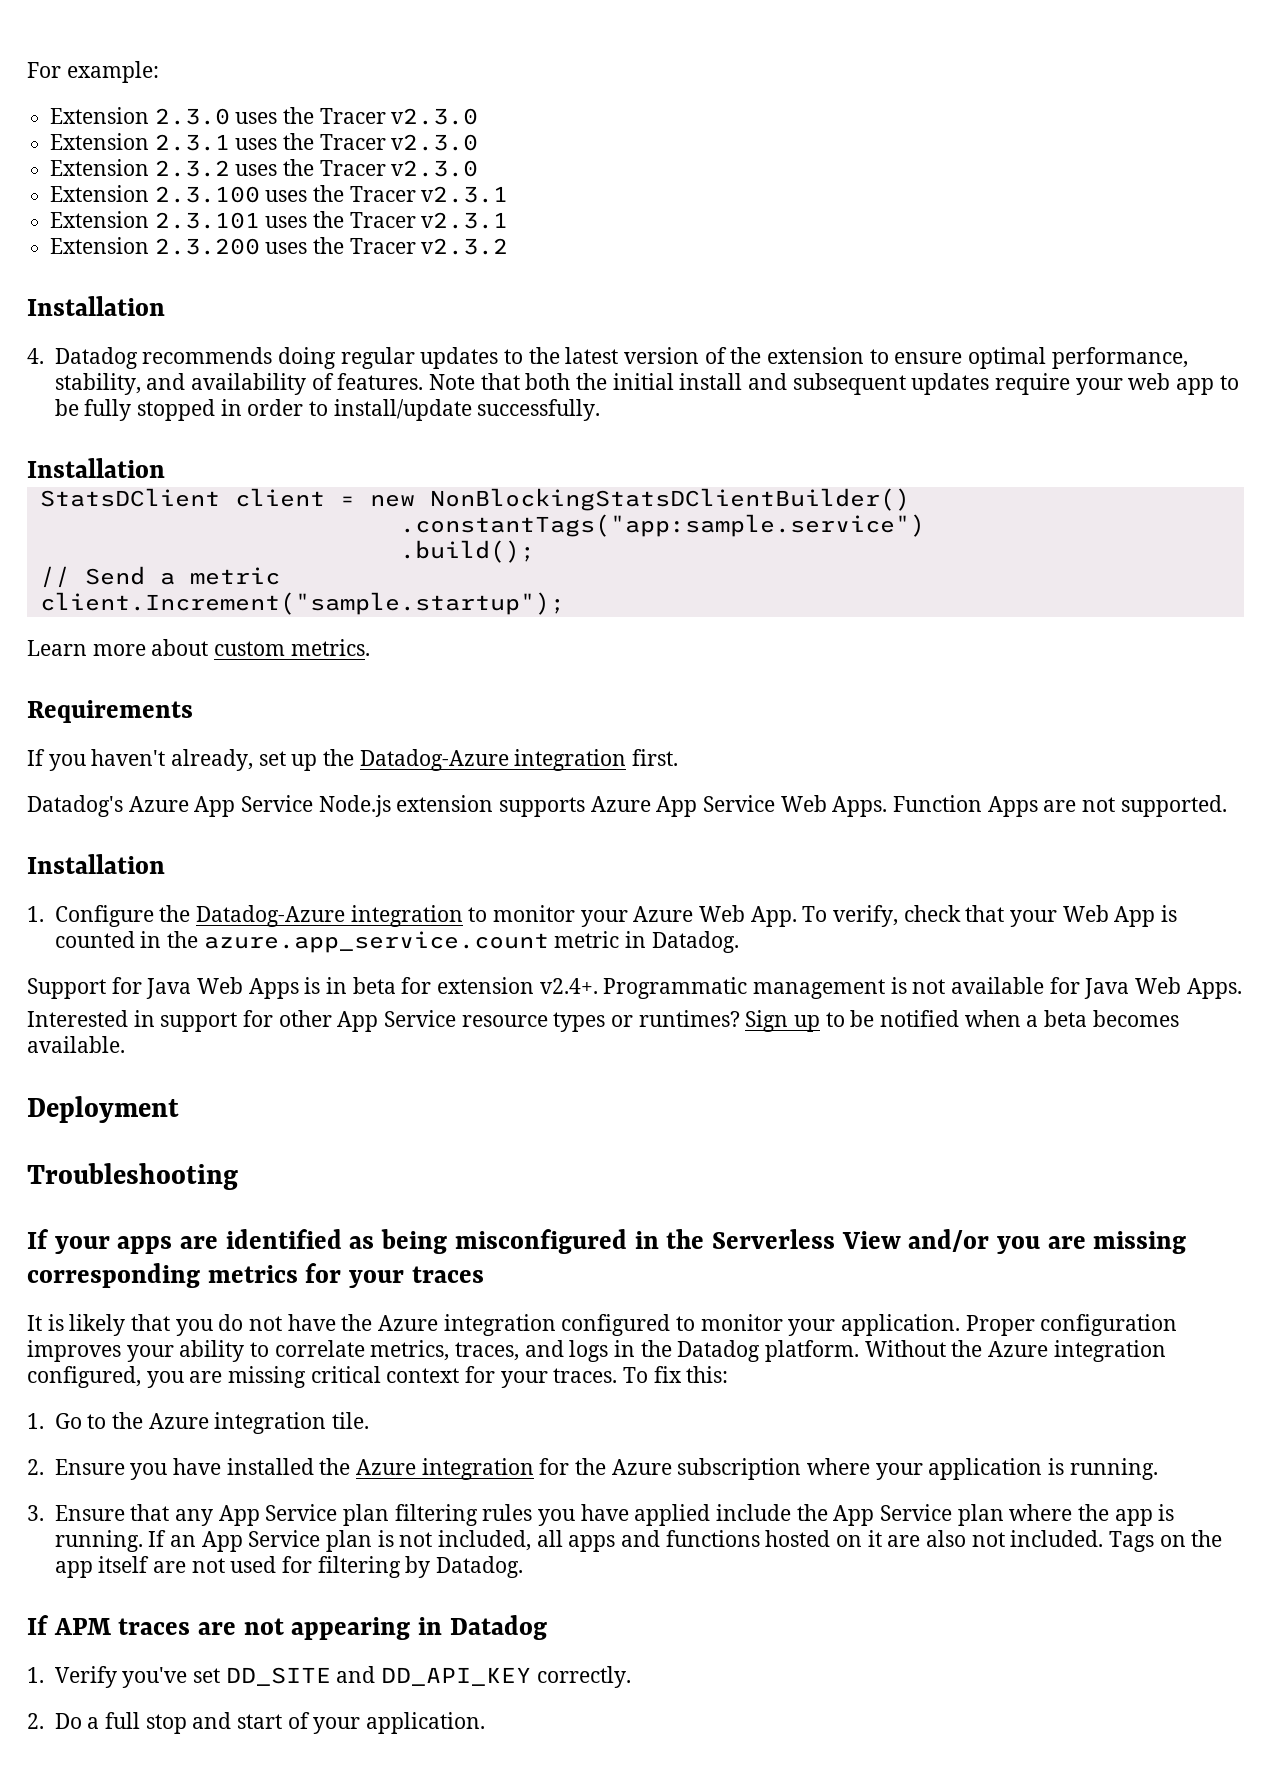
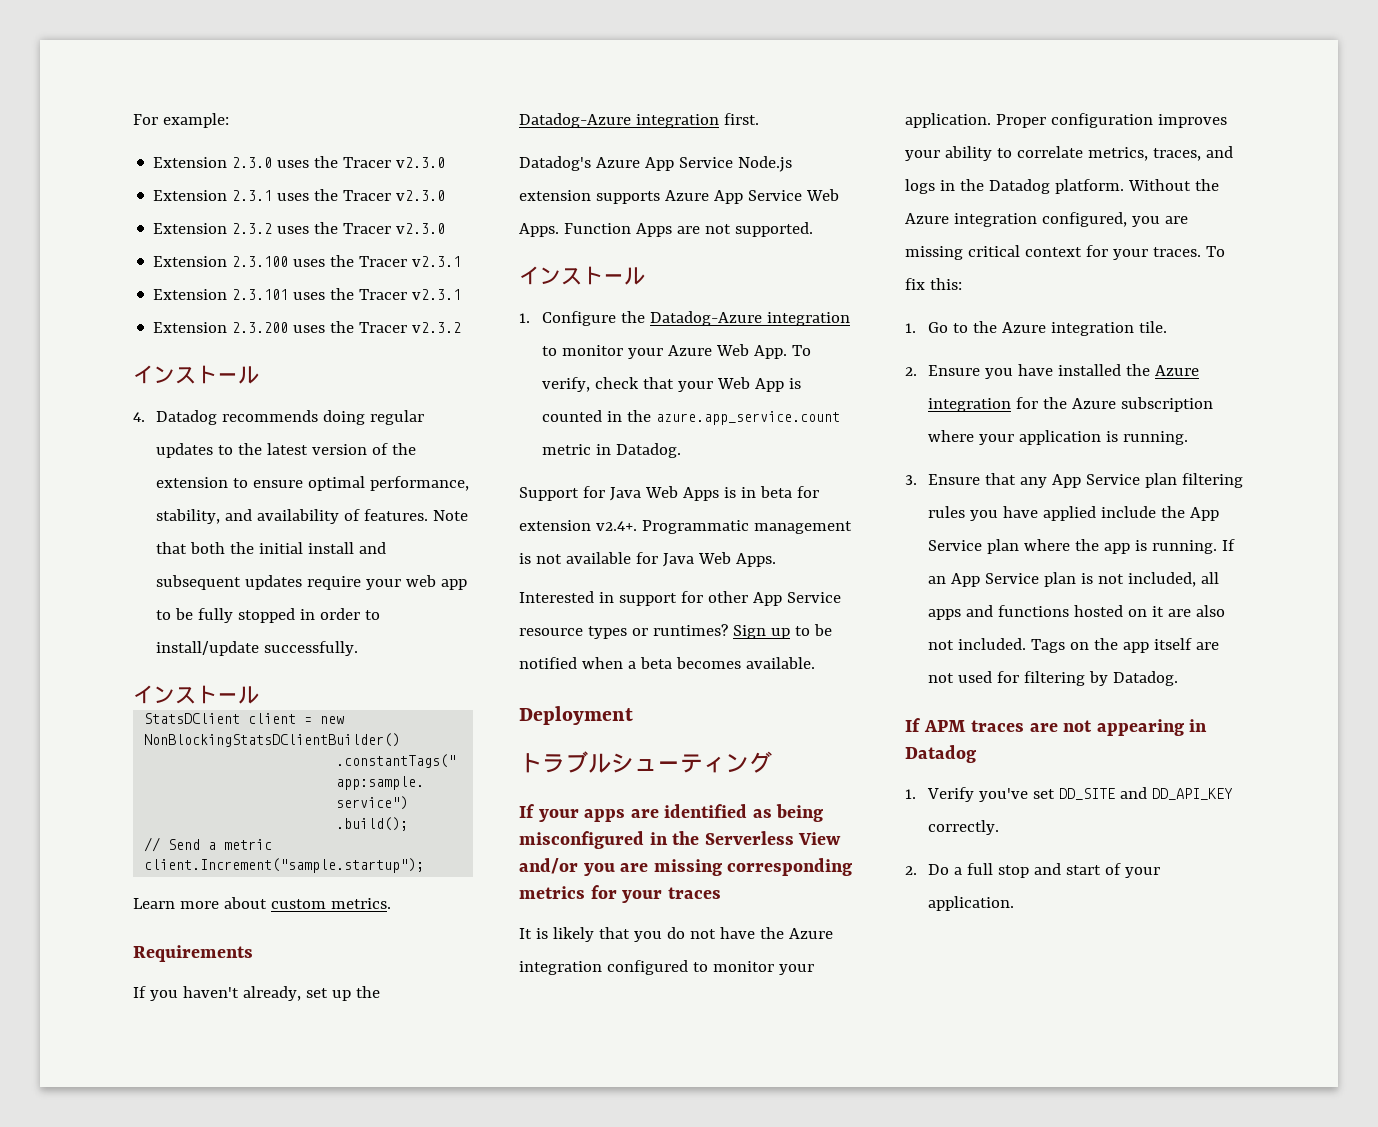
  Extension 2.3.200 uses the Tracer v2.3.2
- Installation
+ インストール
  Note that both the initial install and subsequent updates require your web app to be fully stopped in order to install/update successfully.
- Installation
+ インストール
  Function Apps are not supported.
- Installation
+ インストール
- Troubleshooting
+ トラブルシューティング

